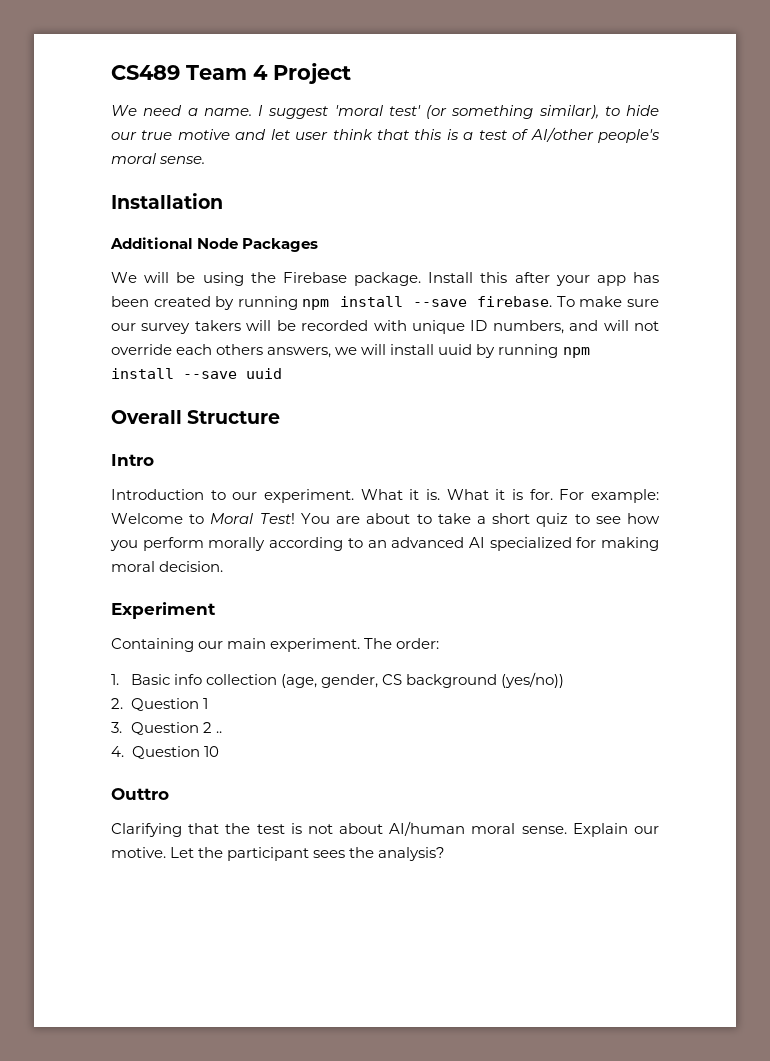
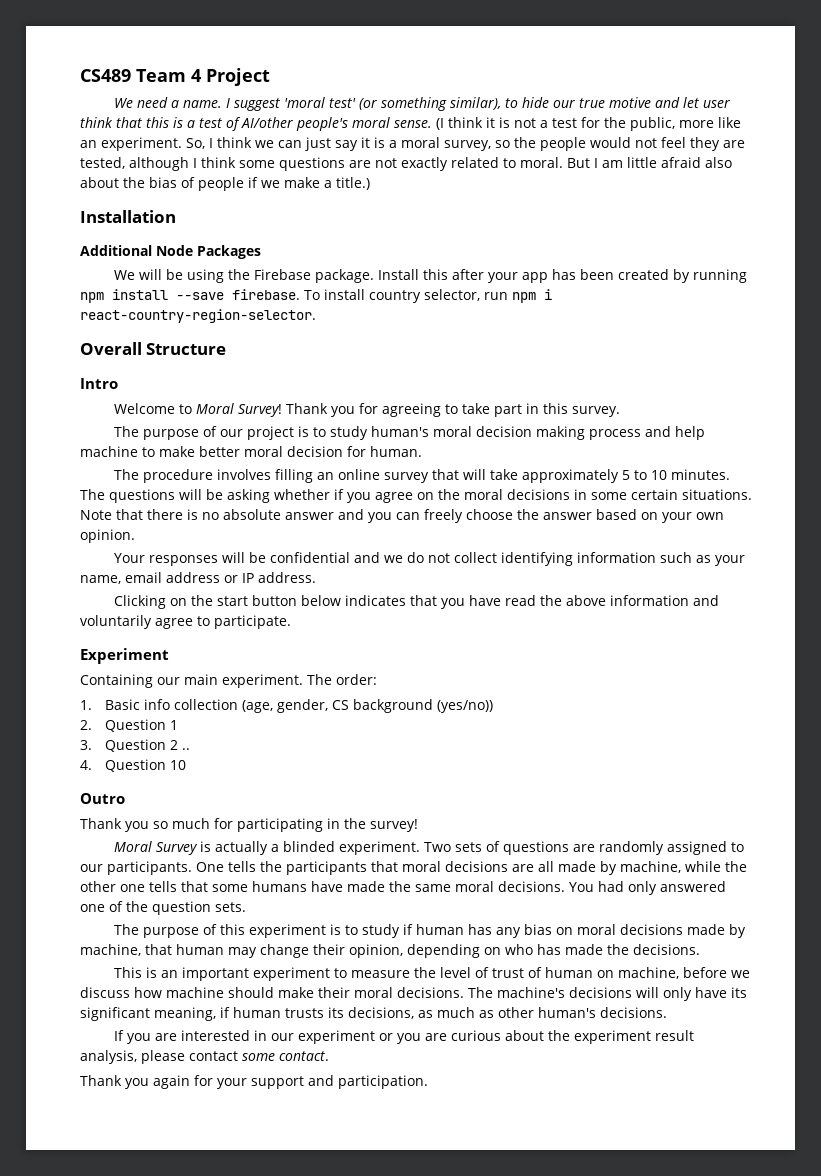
+ (I think it is not a test for the public, more like an experiment. So, I think we can just say it is a moral survey, so the people would not feel they are tested, although I think some questions are not exactly related to moral. But I am little afraid also about the bias of people if we make a title.)
- To make sure our survey takers will be recorded with unique ID numbers, and will not override each others answers, we will install uuid by running npm install --save uuid
+ To install country selector, run npm i react-country-region-selector.
  Overall Structure
  Intro
- Introduction to our experiment. What it is. What it is for. For example: Welcome to Moral Test! You are about to take a short quiz to see how you perform morally according to an advanced AI specialized for making moral decision.
+ Welcome to Moral Survey! Thank you for agreeing to take part in this survey.
+ The purpose of our project is to study human's moral decision making process and help machine to make better moral decision for human.
+ The procedure involves filling an online survey that will take approximately 5 to 10 minutes. The questions will be asking whether if you agree on the moral decisions in some certain situations. Note that there is no absolute answer and you can freely choose the answer based on your own opinion.
+ Your responses will be confidential and we do not collect identifying information such as your name, email address or IP address.
+ Clicking on the start button below indicates that you have read the above information and voluntarily agree to participate.
- Outtro
- Clarifying that the test is not about AI/human moral sense. Explain our motive. Let the participant sees the analysis?
+ Outro
+ Thank you so much for participating in the survey!
+ Moral Survey is actually a blinded experiment. Two sets of questions are randomly assigned to our participants. One tells the participants that moral decisions are all made by machine, while the other one tells that some humans have made the same moral decisions. You had only answered one of the question sets.
+ The purpose of this experiment is to study if human has any bias on moral decisions made by machine, that human may change their opinion, depending on who has made the decisions.
+ This is an important experiment to measure the level of trust of human on machine, before we discuss how machine should make their moral decisions. The machine's decisions will only have its significant meaning, if human trusts its decisions, as much as other human's decisions.
+ If you are interested in our experiment or you are curious about the experiment result analysis, please contact some contact.
+ Thank you again for your support and participation.

